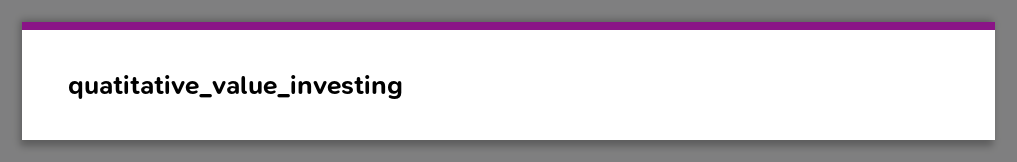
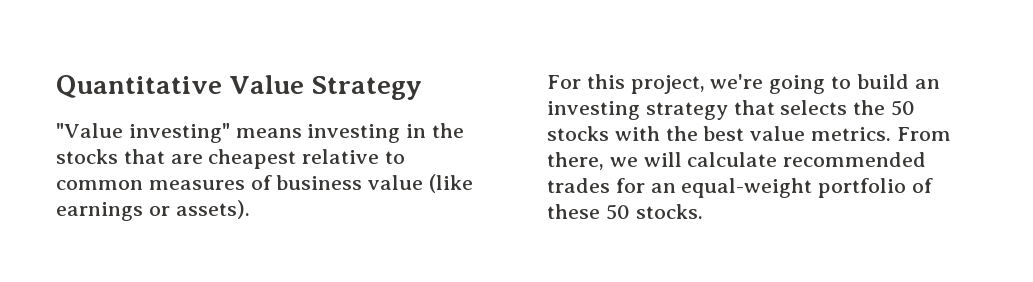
- quatitative_value_investing
+ Quantitative Value Strategy
+ "Value investing" means investing in the stocks that are cheapest relative to common measures of business value (like earnings or assets).
+ For this project, we're going to build an investing strategy that selects the 50 stocks with the best value metrics. From there, we will calculate recommended trades for an equal-weight portfolio of these 50 stocks.

